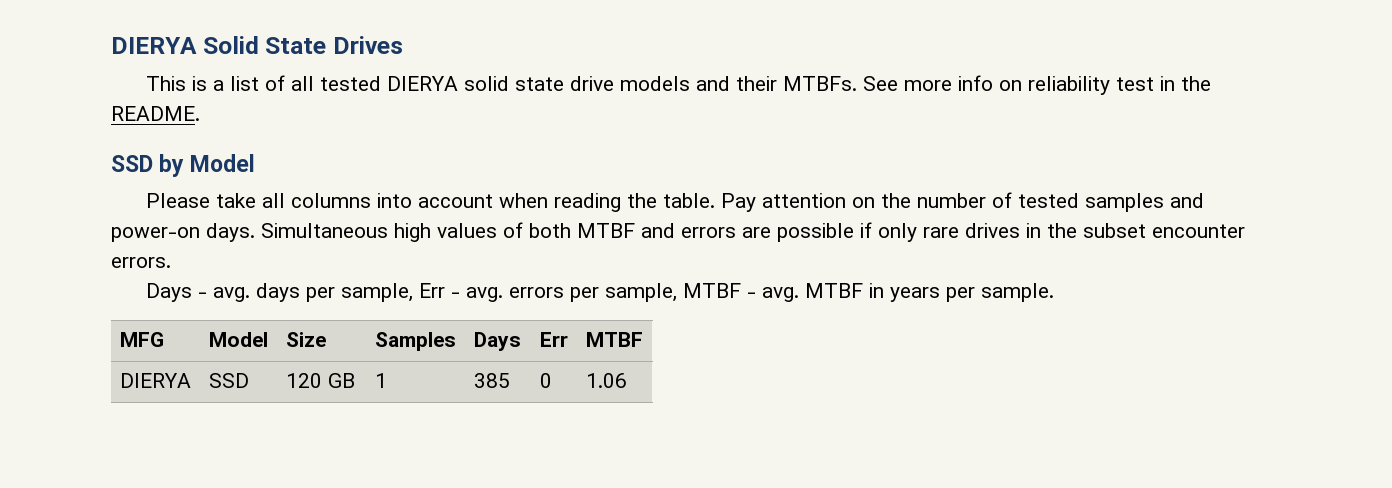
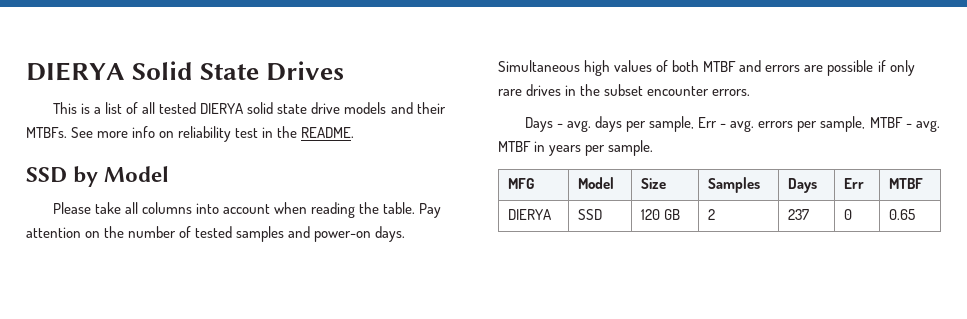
- DIERYA | SSD | 120 GB | 1 | 385 | 0 | 1.06
+ DIERYA | SSD | 120 GB | 2 | 237 | 0 | 0.65

